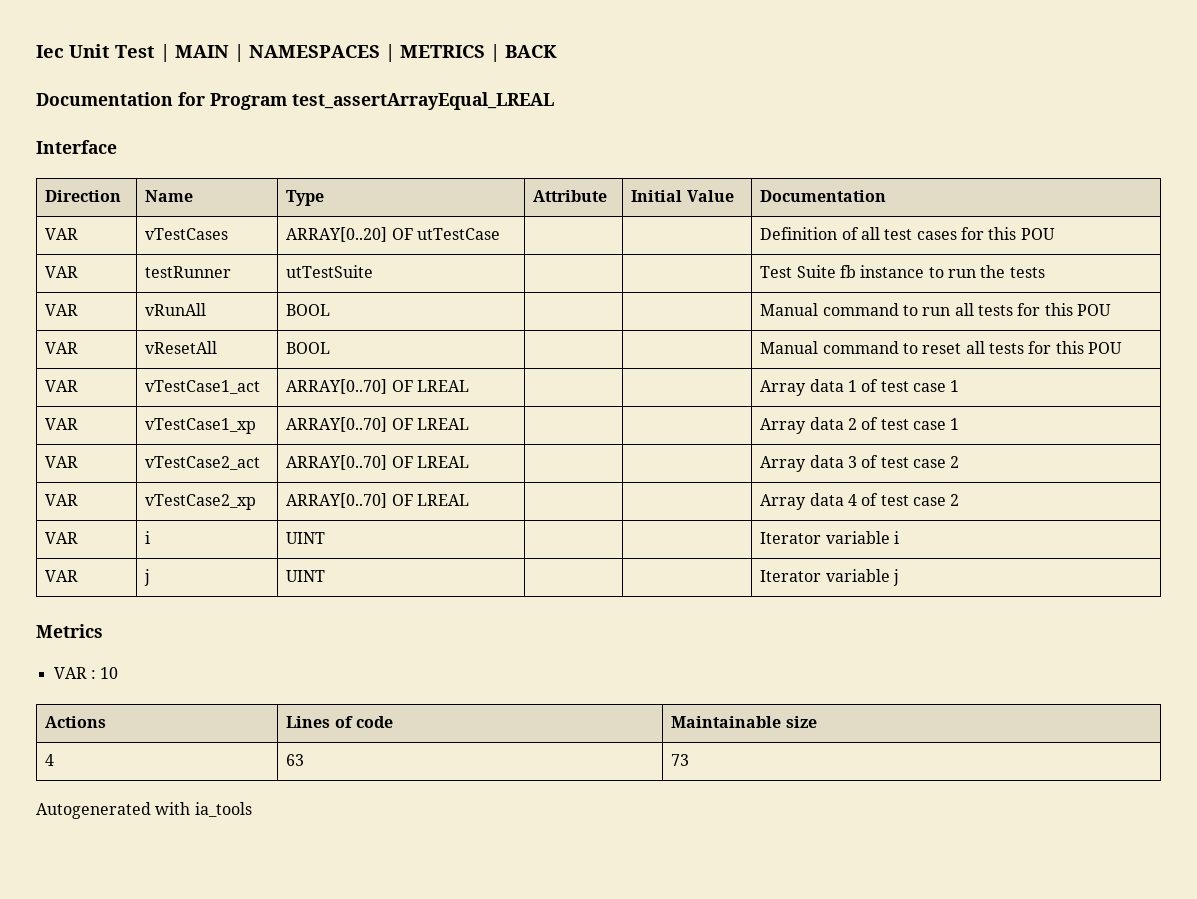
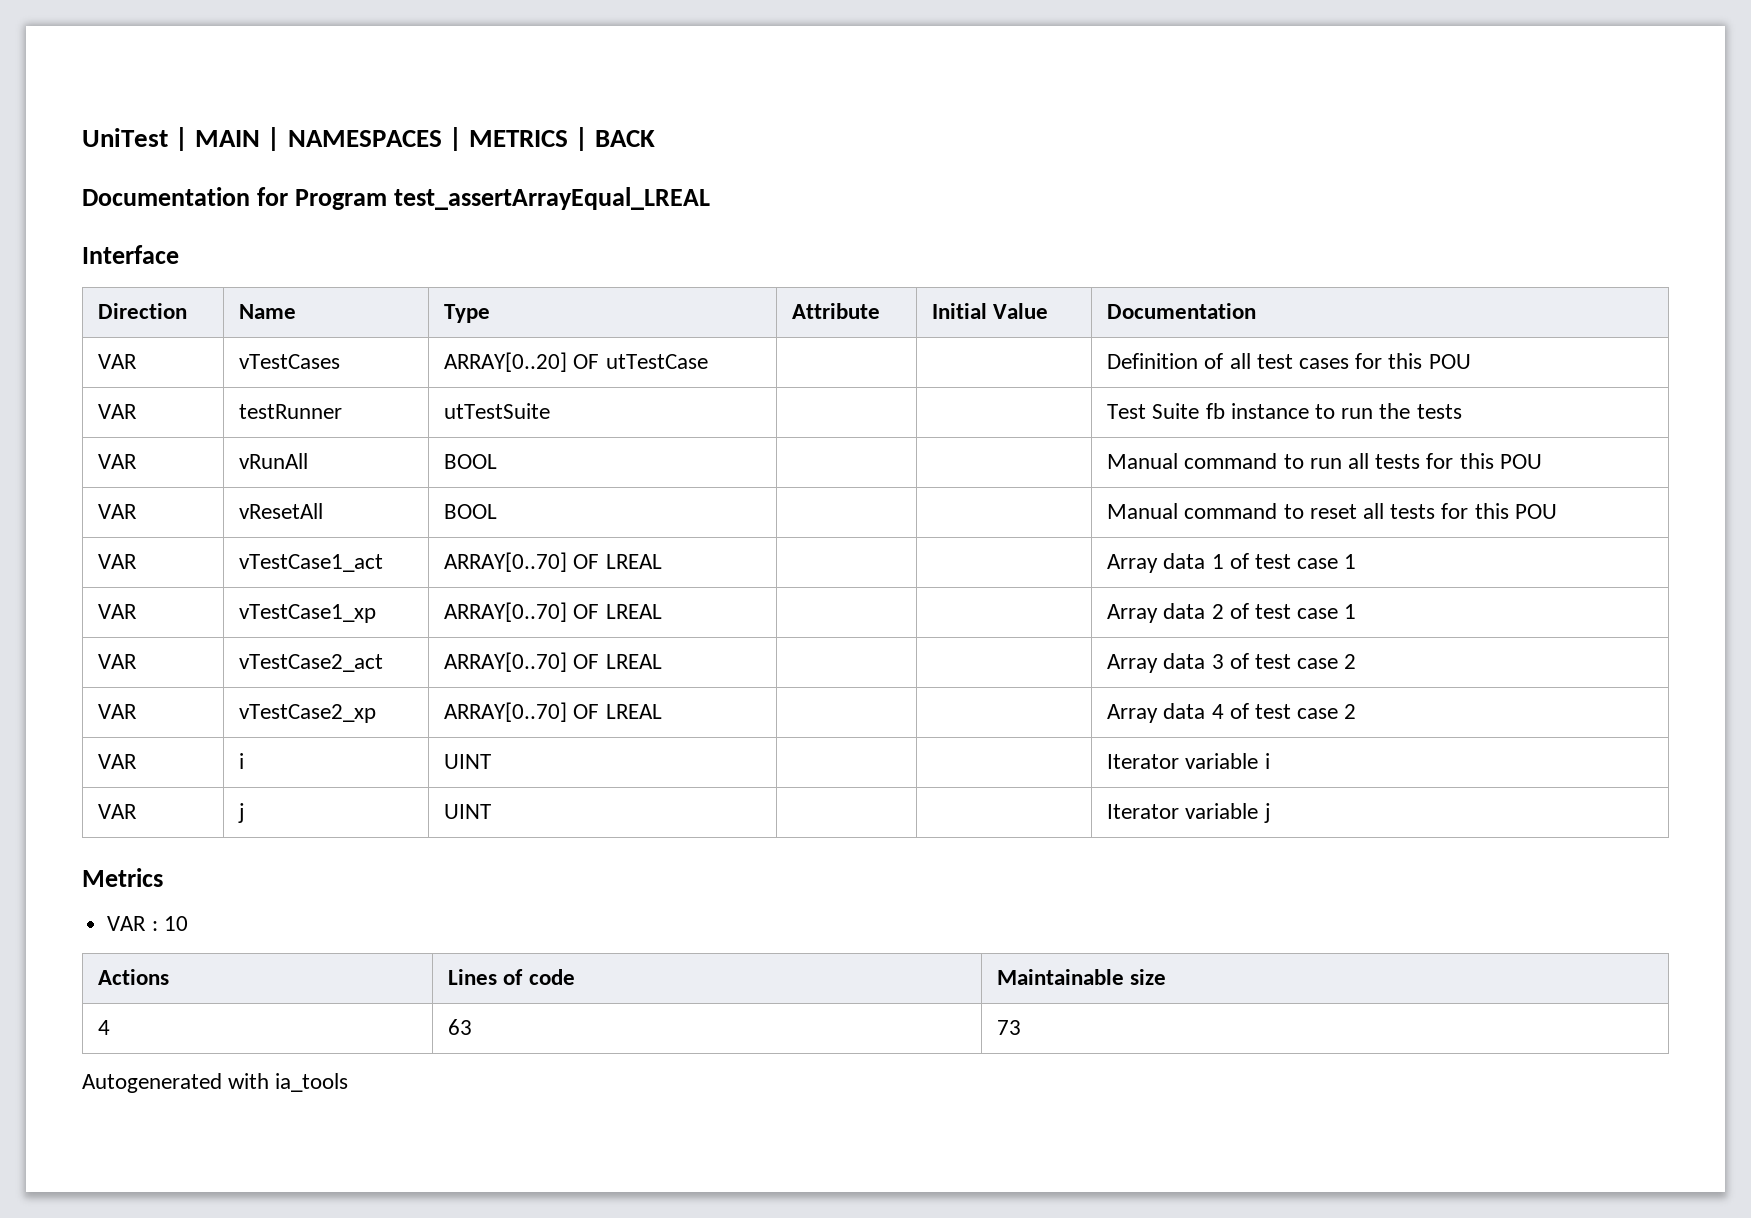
- Iec Unit Test | MAIN | NAMESPACES | METRICS | BACK
+ UniTest | MAIN | NAMESPACES | METRICS | BACK

